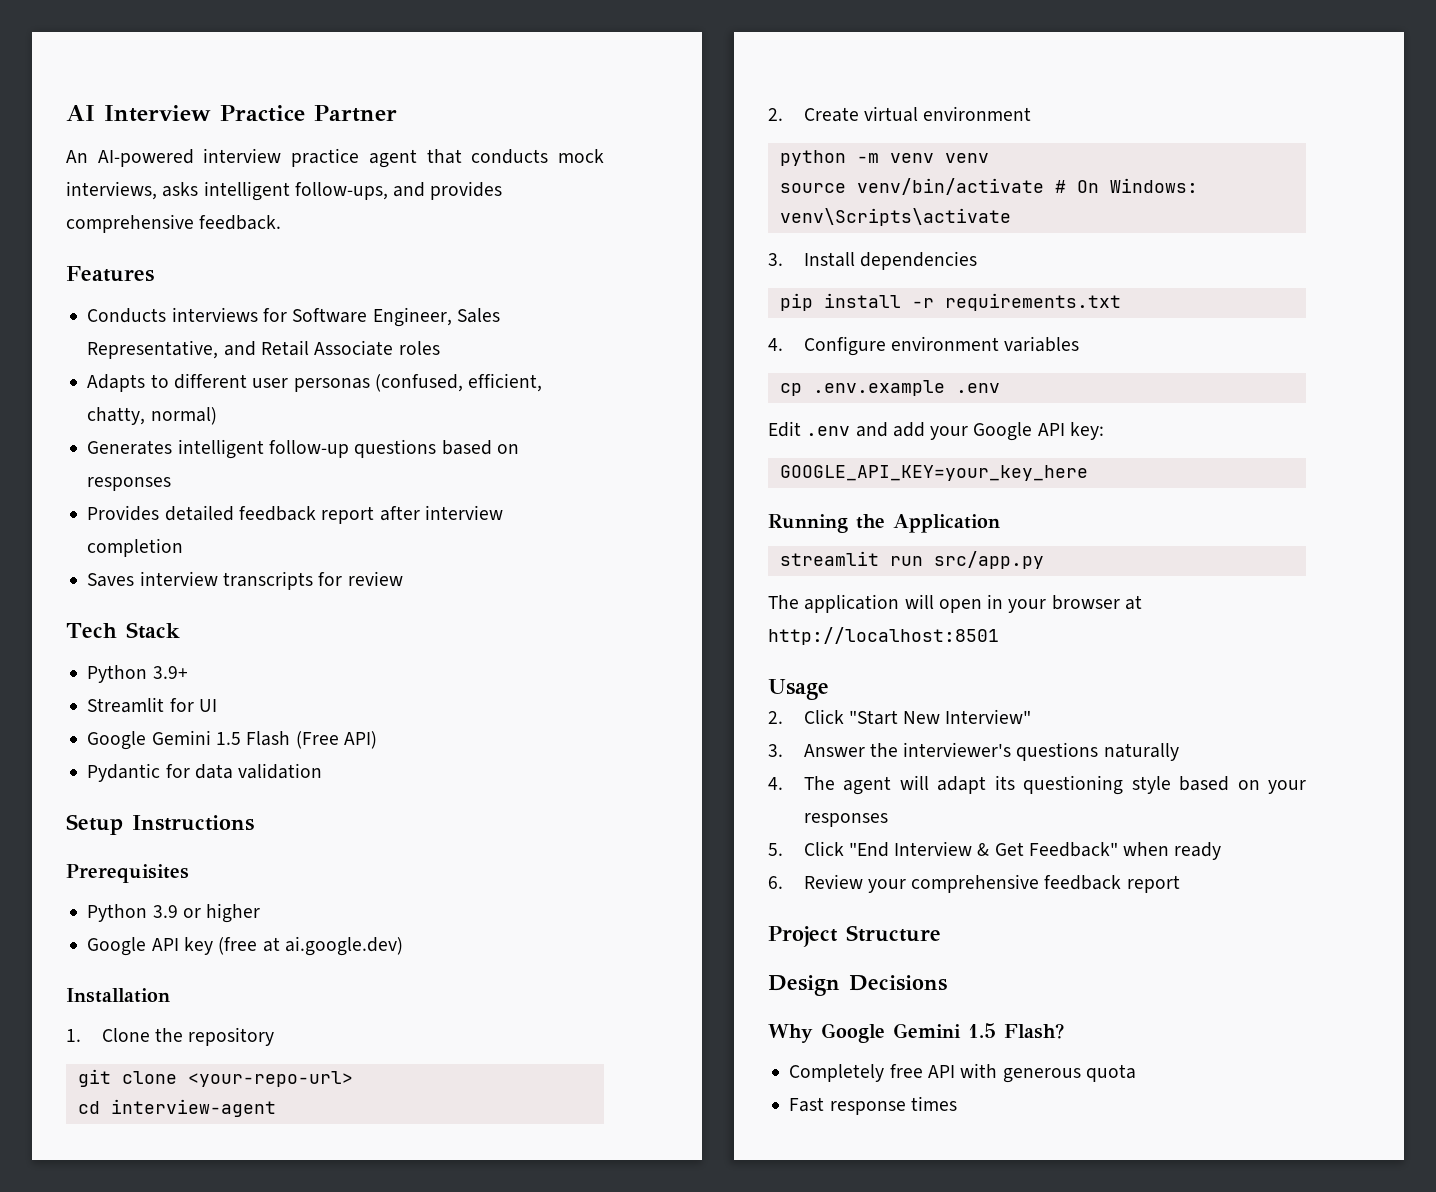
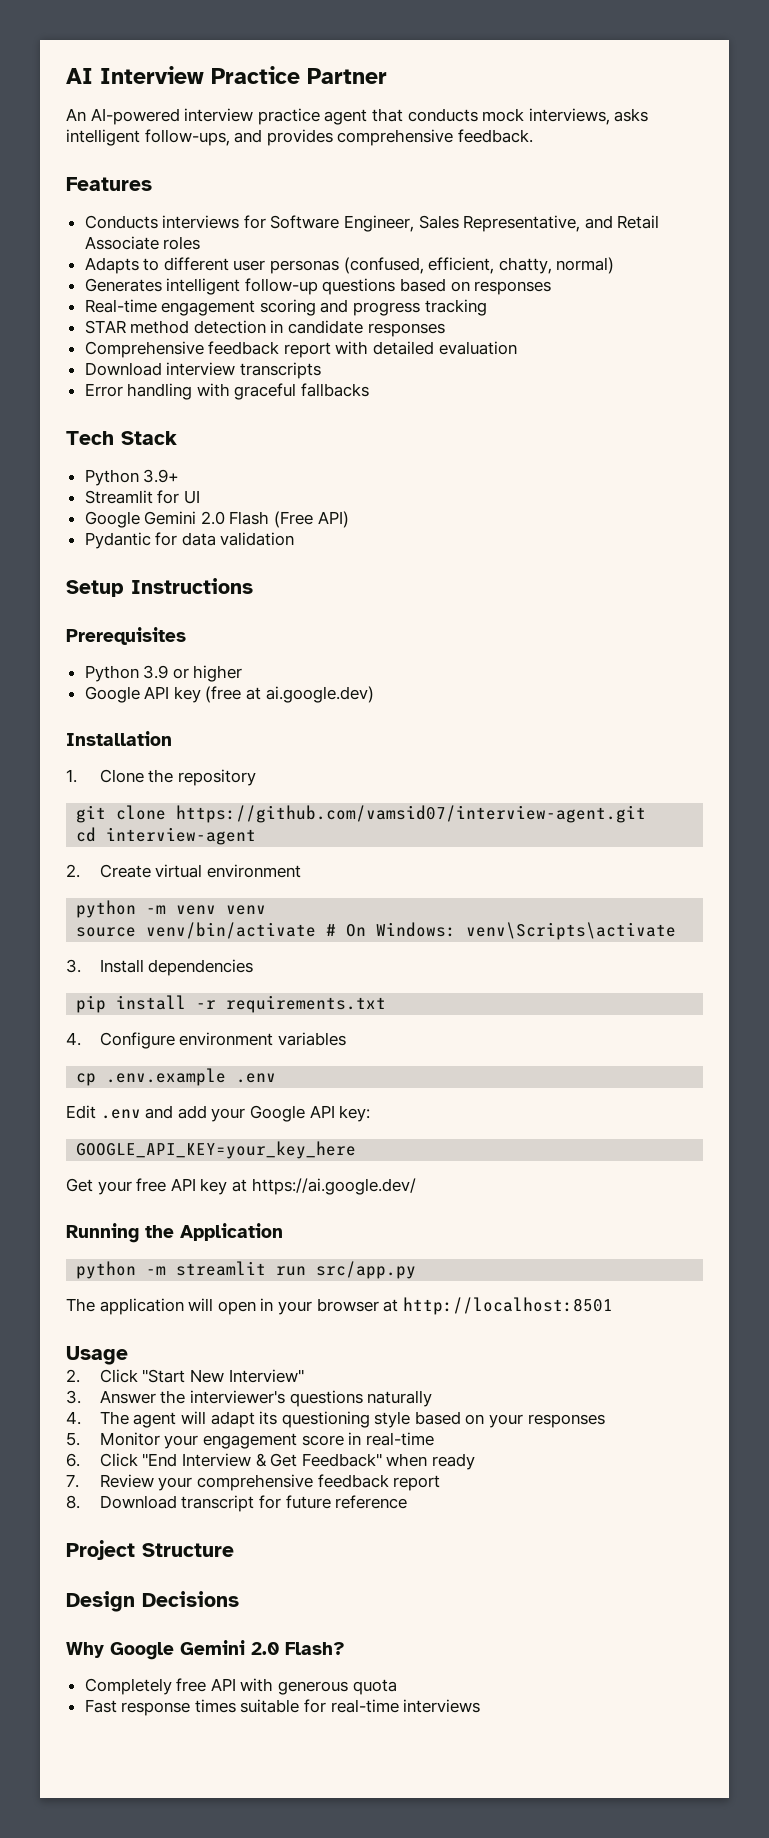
- Provides detailed feedback report after interview completion
- Saves interview transcripts for review
+ Real-time engagement scoring and progress tracking
+ STAR method detection in candidate responses
+ Comprehensive feedback report with detailed evaluation
+ Download interview transcripts
+ Error handling with graceful fallbacks
- Google Gemini 1.5 Flash (Free API)
+ Google Gemini 2.0 Flash (Free API)
- git clone <your-repo-url>
+ git clone https://github.com/vamsid07/interview-agent.git
+ Get your free API key at https://ai.google.dev/
- streamlit run src/app.py
+ python -m streamlit run src/app.py
- 5. Click "End Interview & Get Feedback" when ready
+ 5. Monitor your engagement score in real-time
+ 6. Click "End Interview & Get Feedback" when ready
- 6. Review your comprehensive feedback report
+ 7. Review your comprehensive feedback report
+ 8. Download transcript for future reference
- Why Google Gemini 1.5 Flash?
+ Why Google Gemini 2.0 Flash?
- Fast response times
+ Fast response times suitable for real-time interviews

